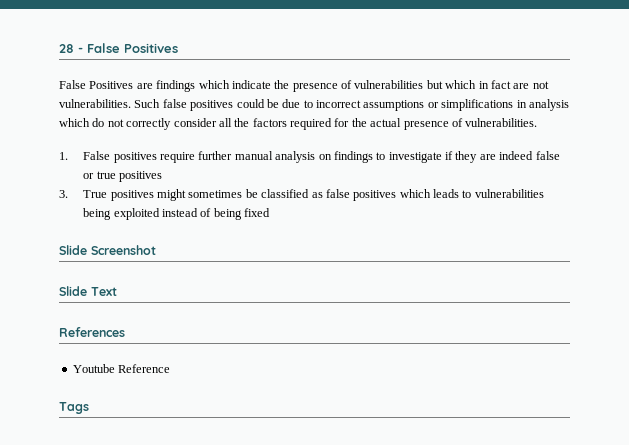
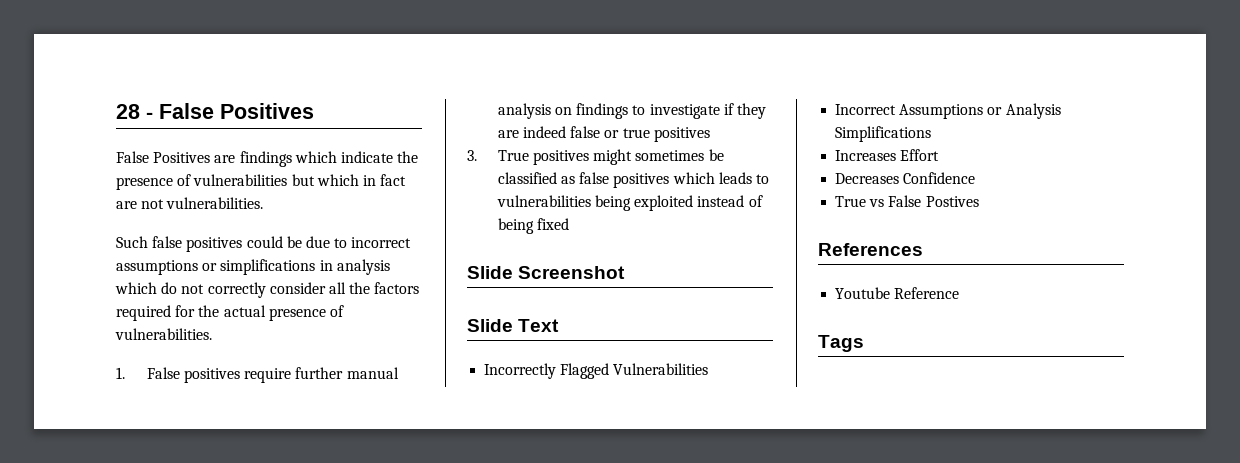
- False Positives are findings which indicate the presence of vulnerabilities but which in fact are not vulnerabilities. Such false positives could be due to incorrect assumptions or simplifications in analysis which do not correctly consider all the factors required for the actual presence of vulnerabilities.
+ False Positives are findings which indicate the presence of vulnerabilities but which in fact are not vulnerabilities.
+ Such false positives could be due to incorrect assumptions or simplifications in analysis which do not correctly consider all the factors required for the actual presence of vulnerabilities.
+ Incorrectly Flagged Vulnerabilities
+ Incorrect Assumptions or Analysis Simplifications
+ Increases Effort
+ Decreases Confidence
+ True vs False Postives

